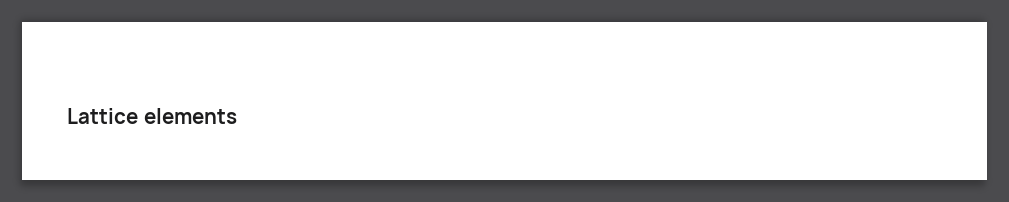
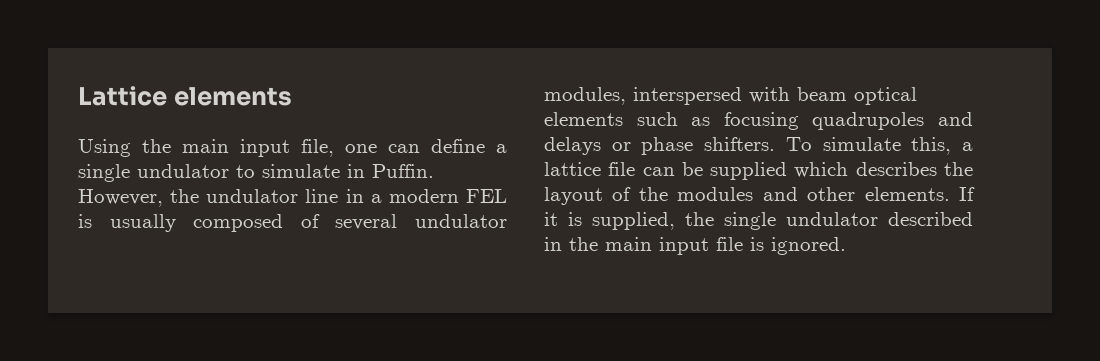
+ Using the main input file, one can define a single undulator to simulate in Puffin. However, the undulator line in a modern FEL is usually composed of several undulator modules, interspersed with beam optical elements such as focusing quadrupoles and delays or phase shifters. To simulate this, a lattice file can be supplied which describes the layout of the modules and other elements. If it is supplied, the single undulator described in the main input file is ignored.

